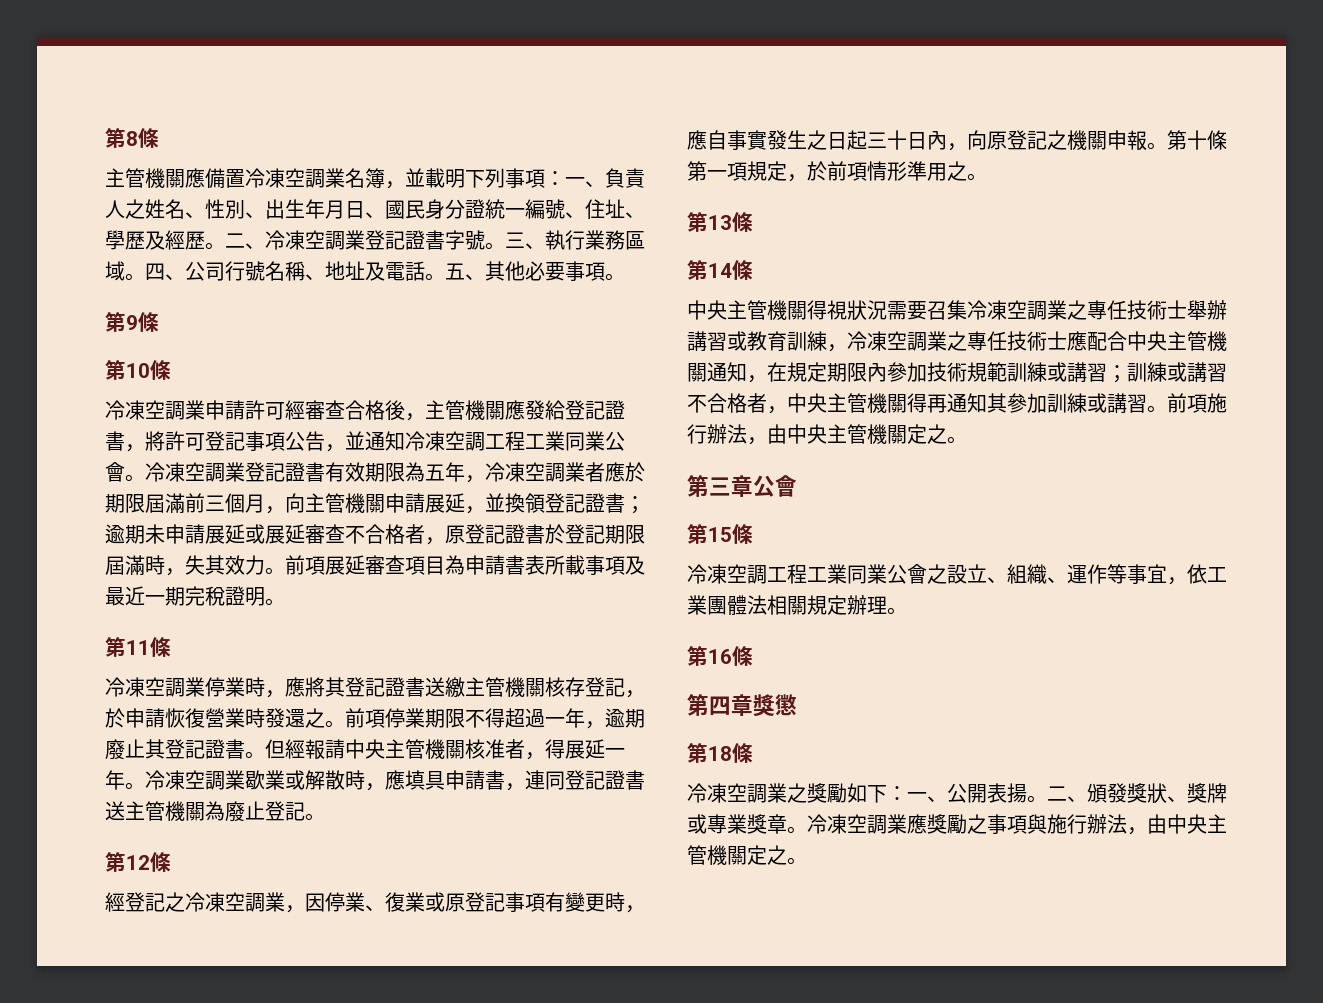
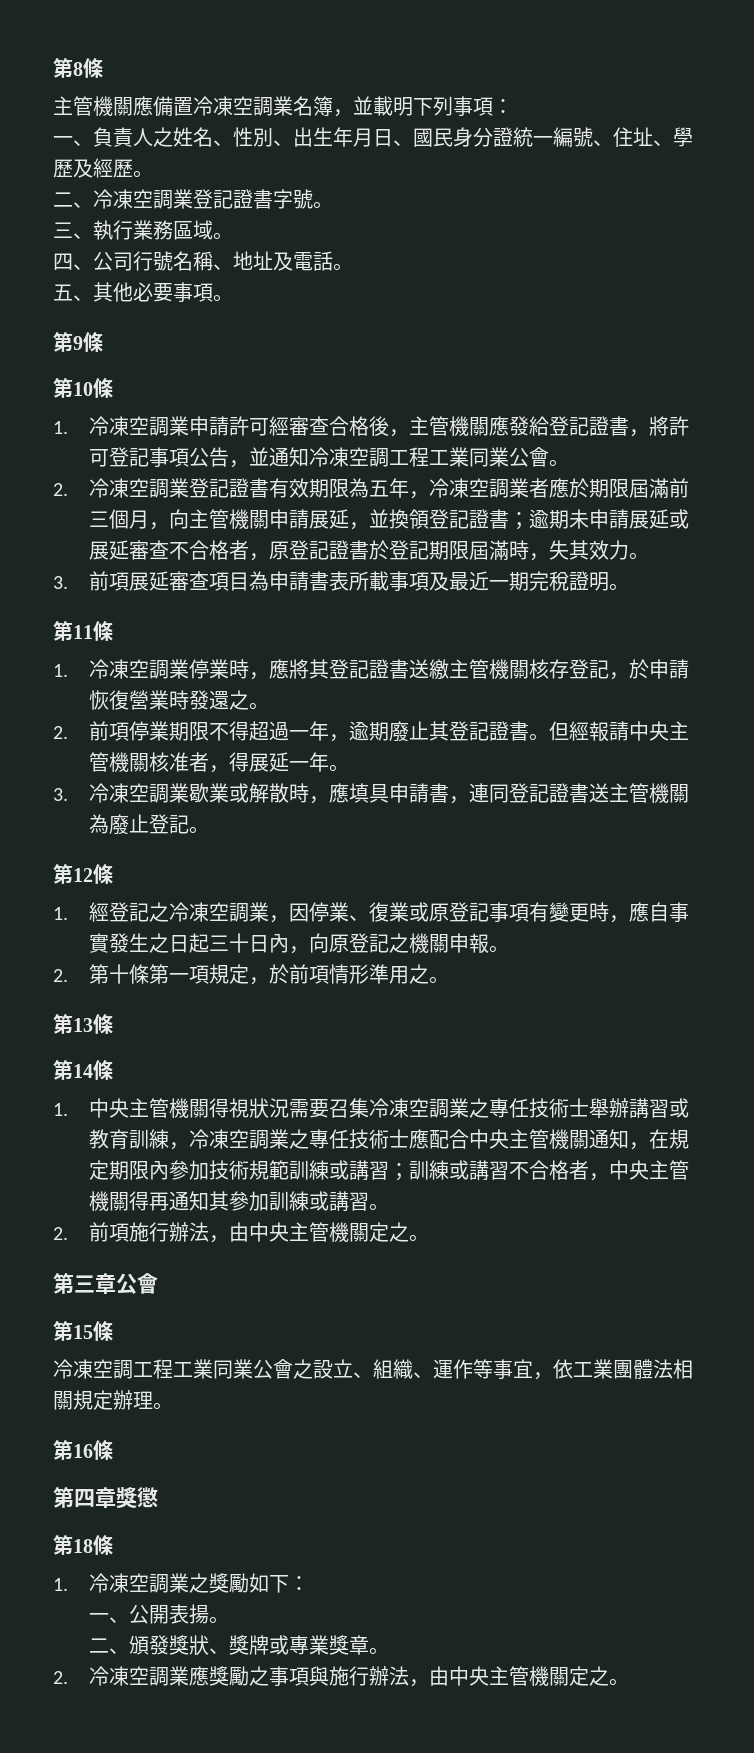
- 主管機關應備置冷凍空調業名簿，並載明下列事項：一、負責人之姓名、性別、出生年月日、國民身分證統一編號、住址、學歷及經歷。二、冷凍空調業登記證書字號。三、執行業務區域。四、公司行號名稱、地址及電話。五、其他必要事項。
+ 主管機關應備置冷凍空調業名簿，並載明下列事項：
+ 一、負責人之姓名、性別、出生年月日、國民身分證統一編號、住址、學歷及經歷。
+ 二、冷凍空調業登記證書字號。
+ 三、執行業務區域。
+ 四、公司行號名稱、地址及電話。
+ 五、其他必要事項。
- 冷凍空調業申請許可經審查合格後，主管機關應發給登記證書，將許可登記事項公告，並通知冷凍空調工程工業同業公會。冷凍空調業登記證書有效期限為五年，冷凍空調業者應於期限屆滿前三個月，向主管機關申請展延，並換領登記證書；
+ 1.冷凍空調業申請許可經審查合格後，主管機關應發給登記證書，將許可登記事項公告，並通知冷凍空調工程工業同業公會。
+ 2.冷凍空調業登記證書有效期限為五年，冷凍空調業者應於期限屆滿前三個月，向主管機關申請展延，並換領登記證書；
- 逾期未申請展延或展延審查不合格者，原登記證書於登記期限屆滿時，失其效力。前項展延審查項目為申請書表所載事項及最近一期完稅證明。
+ 逾期未申請展延或展延審查不合格者，原登記證書於登記期限屆滿時，失其效力。
+ 3.前項展延審查項目為申請書表所載事項及最近一期完稅證明。
- 冷凍空調業停業時，應將其登記證書送繳主管機關核存登記，於申請恢復營業時發還之。前項停業期限不得超過一年，逾期廢止其登記證書。
+ 1.冷凍空調業停業時，應將其登記證書送繳主管機關核存登記，於申請恢復營業時發還之。
+ 2.前項停業期限不得超過一年，逾期廢止其登記證書。
- 但經報請中央主管機關核准者，得展延一年。冷凍空調業歇業或解散時，應填具申請書，連同登記證書送主管機關為廢止登記。
+ 但經報請中央主管機關核准者，得展延一年。
+ 3.冷凍空調業歇業或解散時，應填具申請書，連同登記證書送主管機關為廢止登記。
- 經登記之冷凍空調業，因停業、復業或原登記事項有變更時，應自事實發生之日起三十日內，向原登記之機關申報。第十條第一項規定，於前項情形準用之。
+ 1.經登記之冷凍空調業，因停業、復業或原登記事項有變更時，應自事實發生之日起三十日內，向原登記之機關申報。
+ 2.第十條第一項規定，於前項情形準用之。
- 中央主管機關得視狀況需要召集冷凍空調業之專任技術士舉辦講習或教育訓練，冷凍空調業之專任技術士應配合中央主管機關通知，在規定期限內參加技術規範訓練或講習；
+ 1.中央主管機關得視狀況需要召集冷凍空調業之專任技術士舉辦講習或教育訓練，冷凍空調業之專任技術士應配合中央主管機關通知，在規定期限內參加技術規範訓練或講習；
- 訓練或講習不合格者，中央主管機關得再通知其參加訓練或講習。前項施行辦法，由中央主管機關定之。
+ 訓練或講習不合格者，中央主管機關得再通知其參加訓練或講習。
+ 2.前項施行辦法，由中央主管機關定之。
- 冷凍空調業之獎勵如下：一、公開表揚。二、頒發獎狀、獎牌或專業獎章。冷凍空調業應獎勵之事項與施行辦法，由中央主管機關定之。
+ 1.冷凍空調業之獎勵如下：
+ 一、公開表揚。
+ 二、頒發獎狀、獎牌或專業獎章。
+ 2.冷凍空調業應獎勵之事項與施行辦法，由中央主管機關定之。

